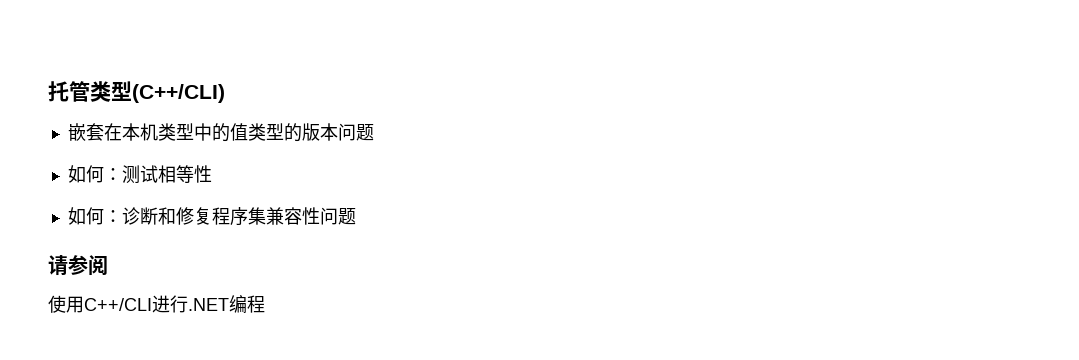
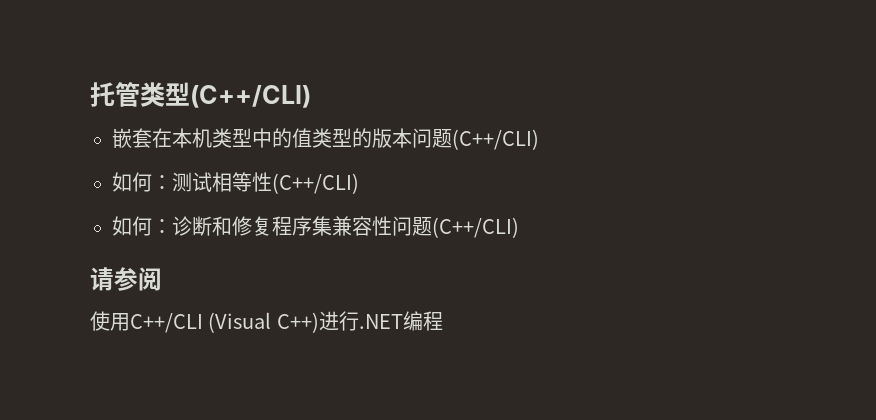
- 嵌套在本机类型中的值类型的版本问题
+ 嵌套在本机类型中的值类型的版本问题(C++/CLI)
- 如何：测试相等性
+ 如何：测试相等性(C++/CLI)
- 如何：诊断和修复程序集兼容性问题
+ 如何：诊断和修复程序集兼容性问题(C++/CLI)
- 使用C++/CLI进行.NET编程
+ 使用C++/CLI (Visual C++)进行.NET编程

